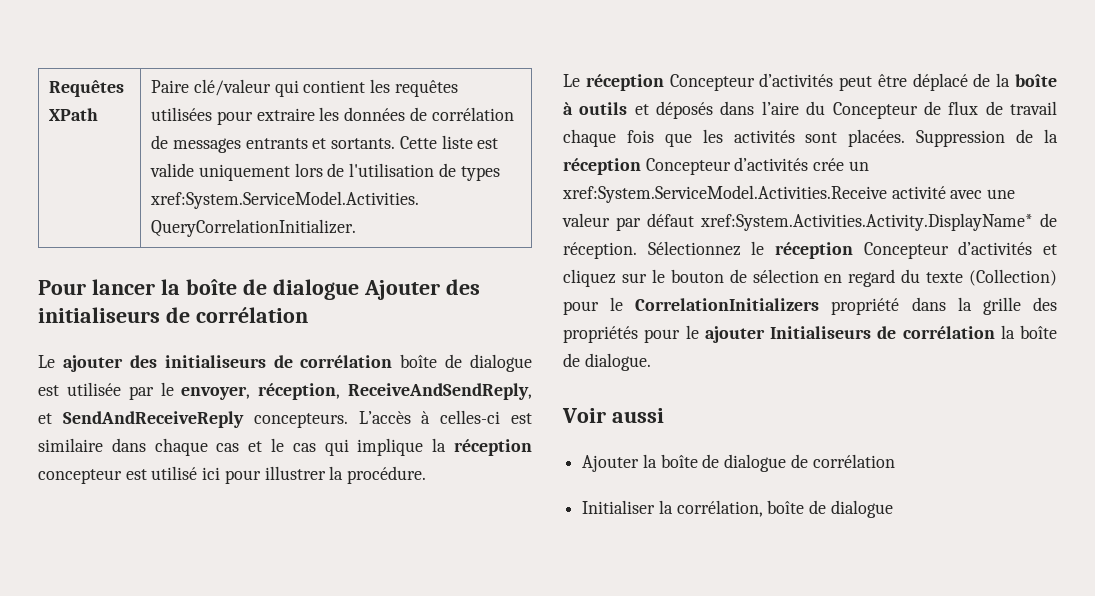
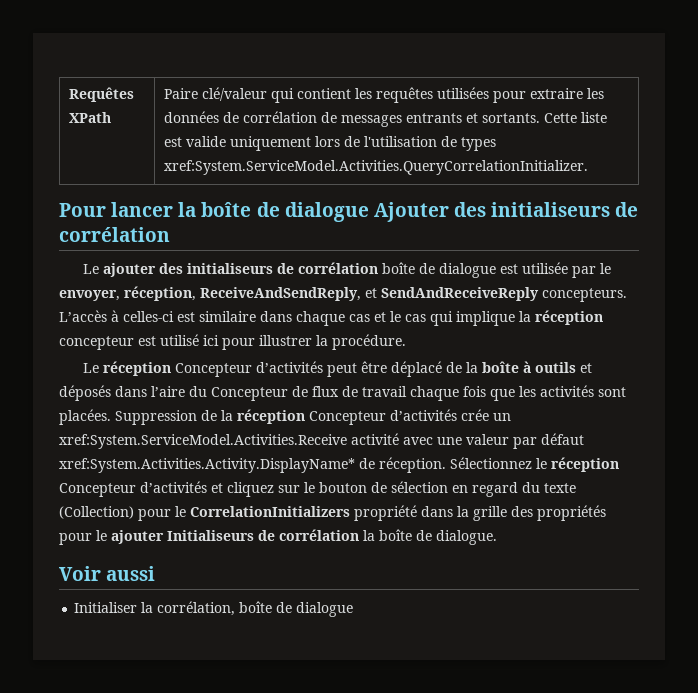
- Ajouter la boîte de dialogue de corrélation

